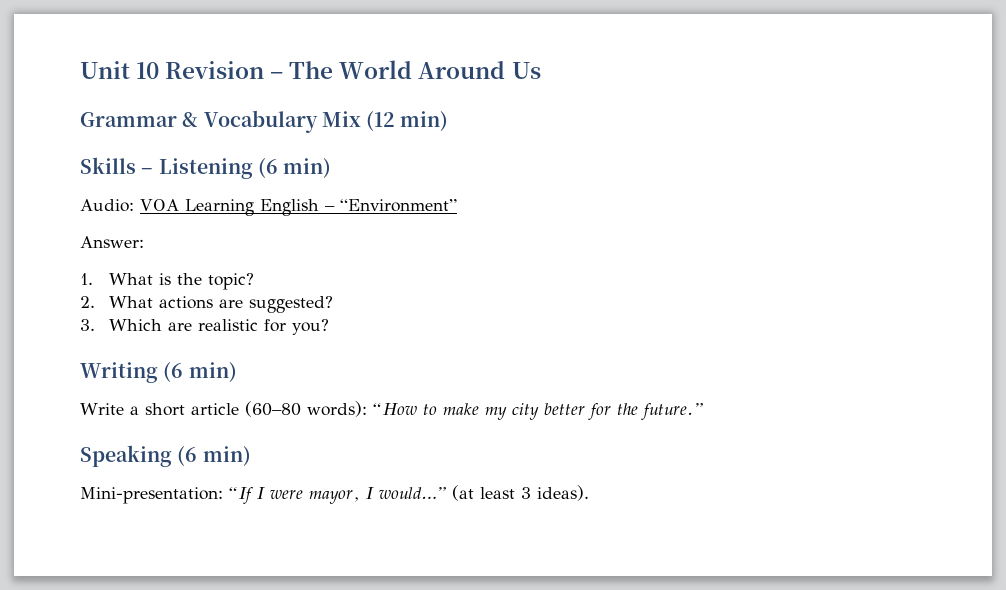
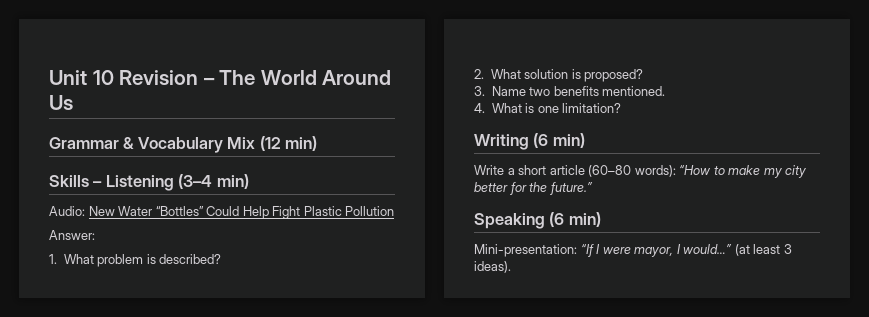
- Skills – Listening (6 min)
+ Skills – Listening (3–4 min)
- Audio: VOA Learning English – “Environment”
+ Audio: New Water “Bottles” Could Help Fight Plastic Pollution
- 1. What is the topic?
+ 1. What problem is described?
- 2. What actions are suggested?
- 3. Which are realistic for you?
+ 2. What solution is proposed?
+ 3. Name two benefits mentioned.
+ 4. What is one limitation?

